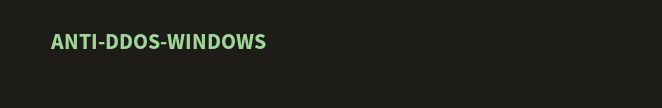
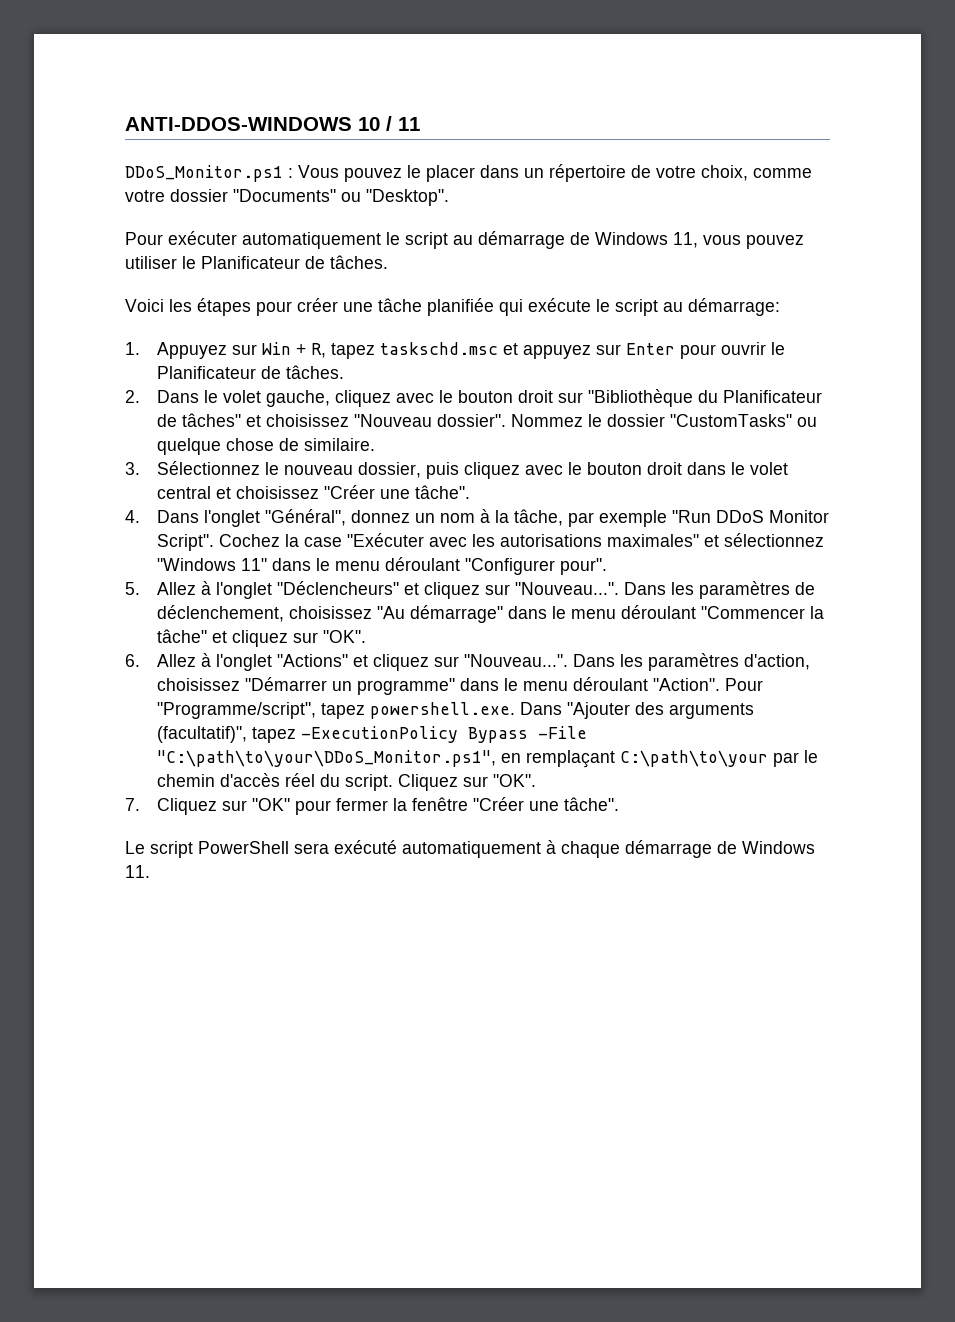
- ANTI-DDOS-WINDOWS
+ ANTI-DDOS-WINDOWS 10 / 11
+ DDoS_Monitor.ps1 : Vous pouvez le placer dans un répertoire de votre choix, comme votre dossier "Documents" ou "Desktop".
+ Pour exécuter automatiquement le script au démarrage de Windows 11, vous pouvez utiliser le Planificateur de tâches.
+ Voici les étapes pour créer une tâche planifiée qui exécute le script au démarrage:
+ 1. Appuyez sur Win + R, tapez taskschd.msc et appuyez sur Enter pour ouvrir le Planificateur de tâches.
+ 2. Dans le volet gauche, cliquez avec le bouton droit sur "Bibliothèque du Planificateur de tâches" et choisissez "Nouveau dossier". Nommez le dossier "CustomTasks" ou quelque chose de similaire.
+ 3. Sélectionnez le nouveau dossier, puis cliquez avec le bouton droit dans le volet central et choisissez "Créer une tâche".
+ 4. Dans l'onglet "Général", donnez un nom à la tâche, par exemple "Run DDoS Monitor Script". Cochez la case "Exécuter avec les autorisations maximales" et sélectionnez "Windows 11" dans le menu déroulant "Configurer pour".
+ 5. Allez à l'onglet "Déclencheurs" et cliquez sur "Nouveau...". Dans les paramètres de déclenchement, choisissez "Au démarrage" dans le menu déroulant "Commencer la tâche" et cliquez sur "OK".
+ 6. Allez à l'onglet "Actions" et cliquez sur "Nouveau...". Dans les paramètres d'action, choisissez "Démarrer un programme" dans le menu déroulant "Action". Pour "Programme/script", tapez powershell.exe. Dans "Ajouter des arguments (facultatif)", tapez -ExecutionPolicy Bypass -File "C:\path\to\your\DDoS_Monitor.ps1", en remplaçant C:\path\to\your par le chemin d'accès réel du script. Cliquez sur "OK".
+ 7. Cliquez sur "OK" pour fermer la fenêtre "Créer une tâche".
+ Le script PowerShell sera exécuté automatiquement à chaque démarrage de Windows 11.

